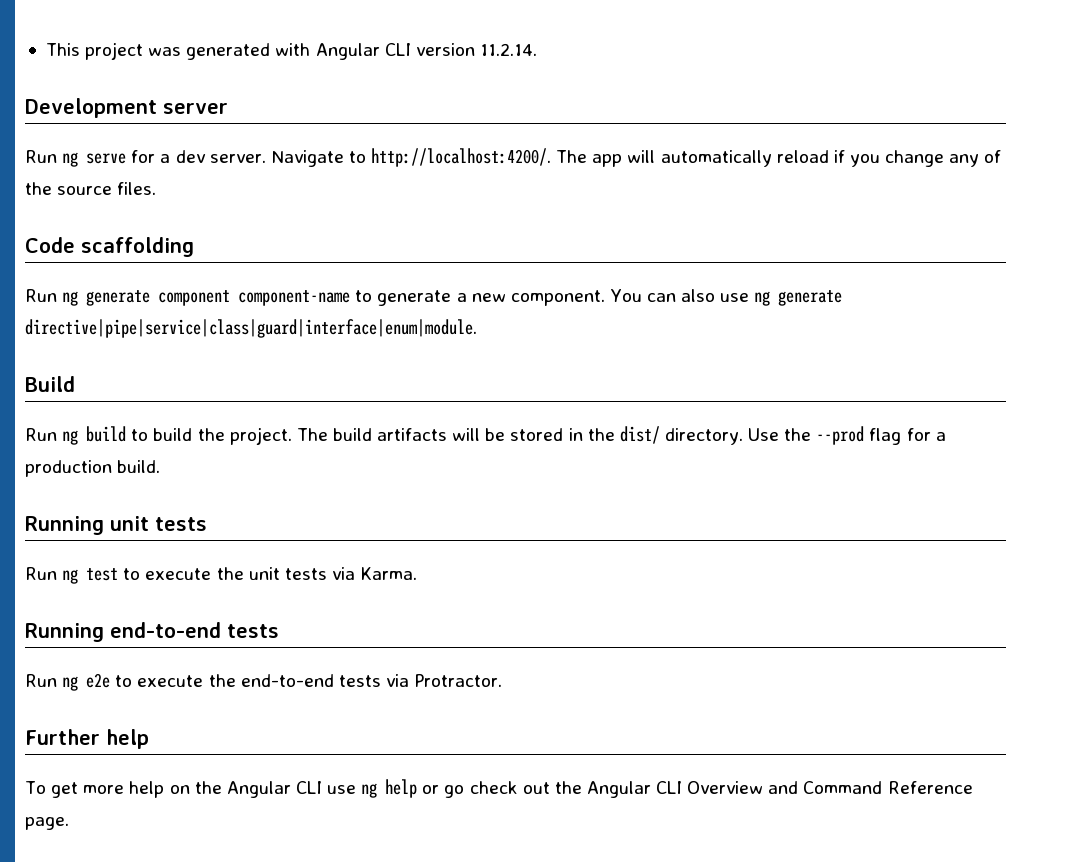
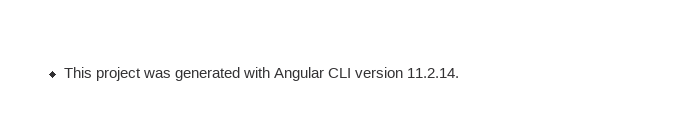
- Development server
- Run ng serve for a dev server. Navigate to http://localhost:4200/. The app will automatically reload if you change any of the source files.
- Code scaffolding
- Run ng generate component component-name to generate a new component. You can also use ng generate directive|pipe|service|class|guard|interface|enum|module.
- Build
- Run ng build to build the project. The build artifacts will be stored in the dist/ directory. Use the --prod flag for a production build.
- Running unit tests
- Run ng test to execute the unit tests via Karma.
- Running end-to-end tests
- Run ng e2e to execute the end-to-end tests via Protractor.
- Further help
- To get more help on the Angular CLI use ng help or go check out the Angular CLI Overview and Command Reference page.

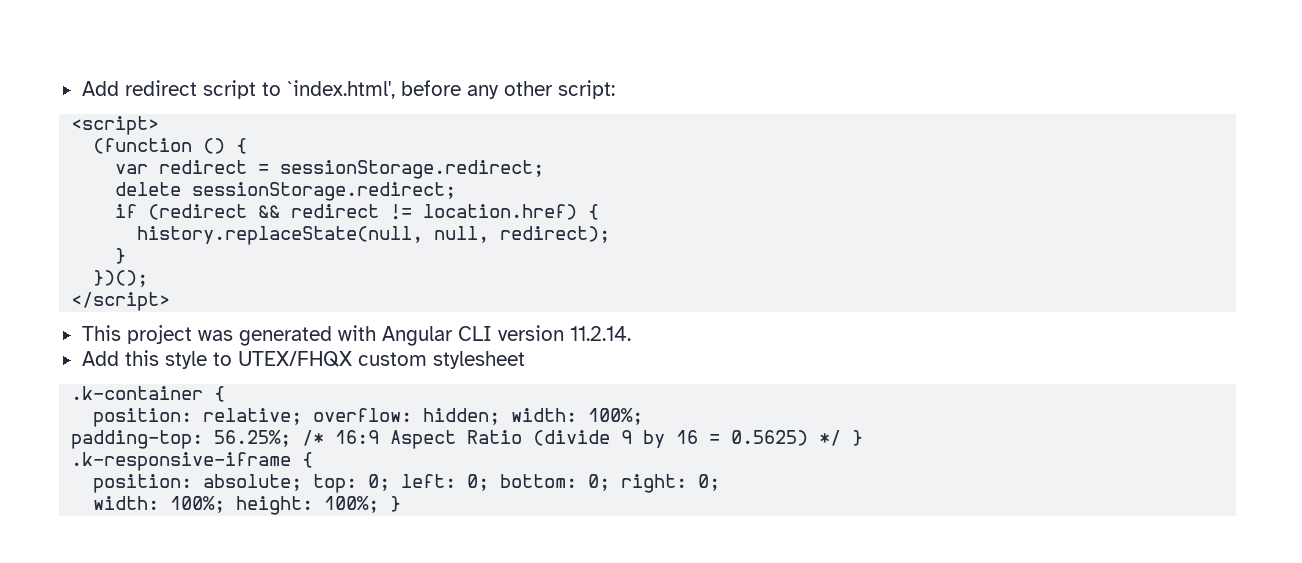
+ Add redirect script to `index.html', before any other script:
+ <script>
+ (function () {
+ var redirect = sessionStorage.redirect;
+ delete sessionStorage.redirect;
+ if (redirect && redirect != location.href) {
+ history.replaceState(null, null, redirect);
+ }
+ })();
+ </script>
+ Add this style to UTEX/FHQX custom stylesheet
+ .k-container {
+ position: relative; overflow: hidden; width: 100%;
+ padding-top: 56.25%; /* 16:9 Aspect Ratio (divide 9 by 16 = 0.5625) */ }
+ .k-responsive-iframe {
+ position: absolute; top: 0; left: 0; bottom: 0; right: 0;
+ width: 100%; height: 100%; }

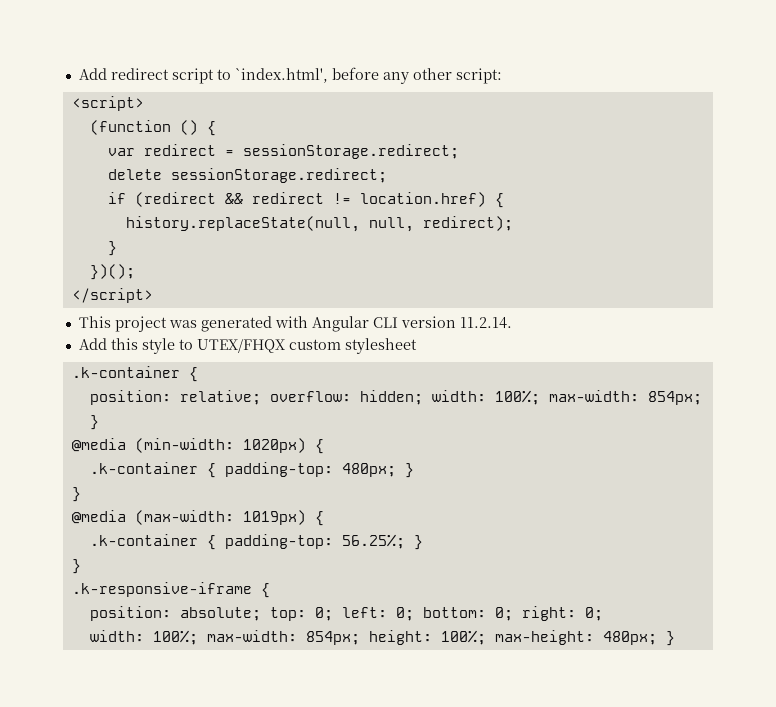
- position: relative; overflow: hidden; width: 100%;
- padding-top: 56.25%; /* 16:9 Aspect Ratio (divide 9 by 16 = 0.5625) */ }
+ position: relative; overflow: hidden; width: 100%; max-width: 854px; }
+ @media (min-width: 1020px) {
+ .k-container { padding-top: 480px; }
+ }
+ @media (max-width: 1019px) {
+ .k-container { padding-top: 56.25%; }
+ }
- width: 100%; height: 100%; }
+ width: 100%; max-width: 854px; height: 100%; max-height: 480px; }

